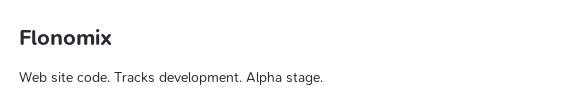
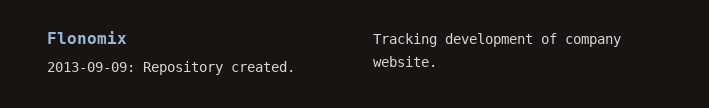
- Web site code. Tracks development. Alpha stage.
+ 2013-09-09: Repository created. Tracking development of company website.

